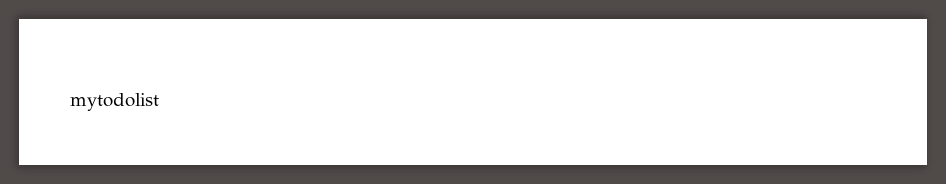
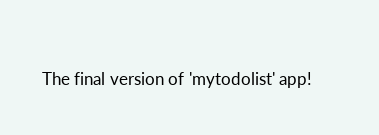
- mytodolist
+ The final version of 'mytodolist' app!

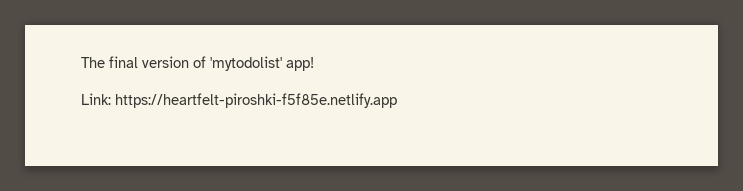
+ Link: https://heartfelt-piroshki-f5f85e.netlify.app

